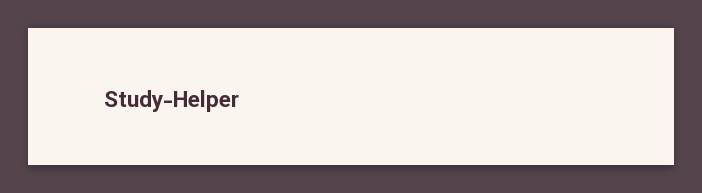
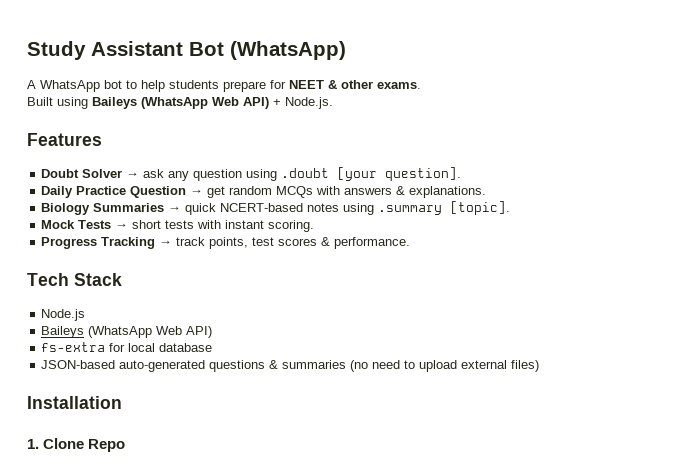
- Study-Helper
+ Study Assistant Bot (WhatsApp)
+ A WhatsApp bot to help students prepare for NEET & other exams.
+ Built using Baileys (WhatsApp Web API) + Node.js.
+ Features
+ Doubt Solver → ask any question using .doubt [your question].
+ Daily Practice Question → get random MCQs with answers & explanations.
+ Biology Summaries → quick NCERT-based notes using .summary [topic].
+ Mock Tests → short tests with instant scoring.
+ Progress Tracking → track points, test scores & performance.
+ Tech Stack
+ Node.js
+ Baileys (WhatsApp Web API)
+ fs-extra for local database
+ JSON-based auto-generated questions & summaries (no need to upload external files)
+ Installation
+ 1. Clone Repo

